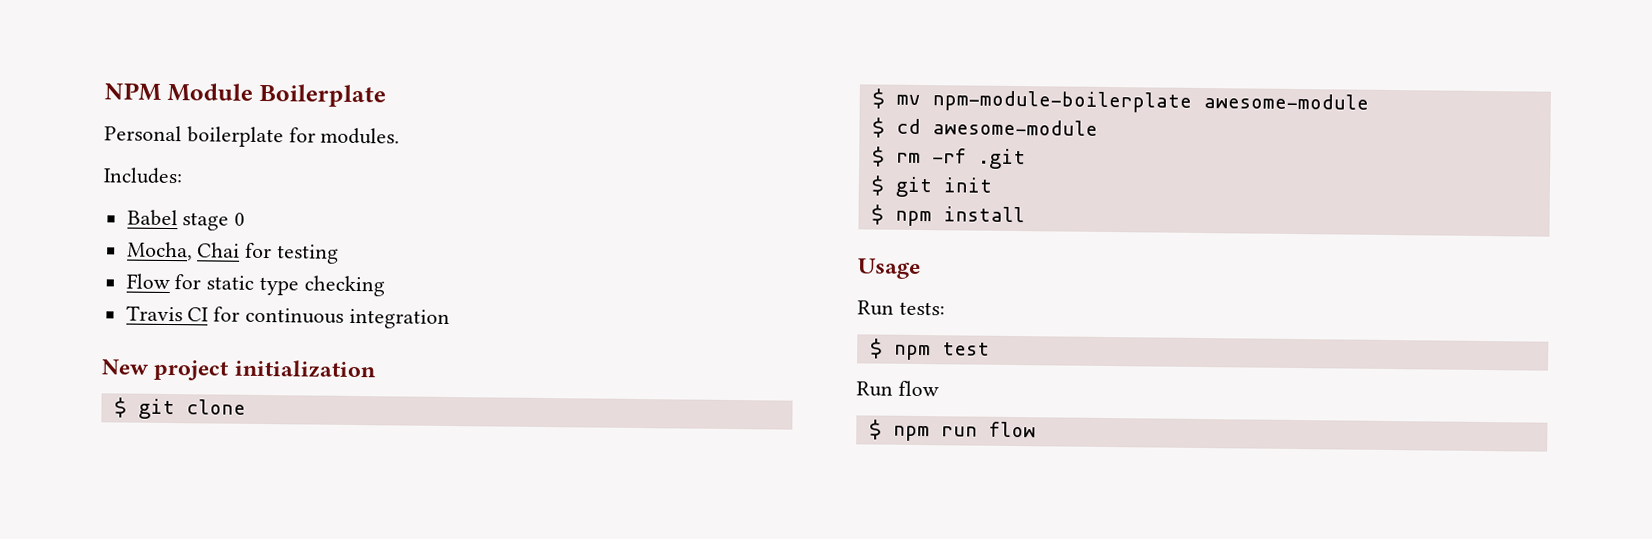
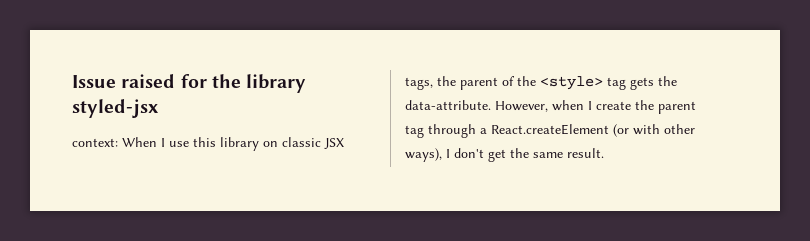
- NPM Module Boilerplate
- Personal boilerplate for modules.
- Includes:
- Babel stage 0
- Mocha, Chai for testing
- Flow for static type checking
- Travis CI for continuous integration
- New project initialization
- $ git clone
- $ mv npm-module-boilerplate awesome-module
- $ cd awesome-module
- $ rm -rf .git
- $ git init
- $ npm install
- Usage
- Run tests:
- $ npm test
- Run flow
- $ npm run flow
+ Issue raised for the library styled-jsx
+ context: When I use this library on classic JSX tags, the parent of the <style> tag gets the data-attribute. However, when I create the parent tag through a React.createElement (or with other ways), I don't get the same result.

